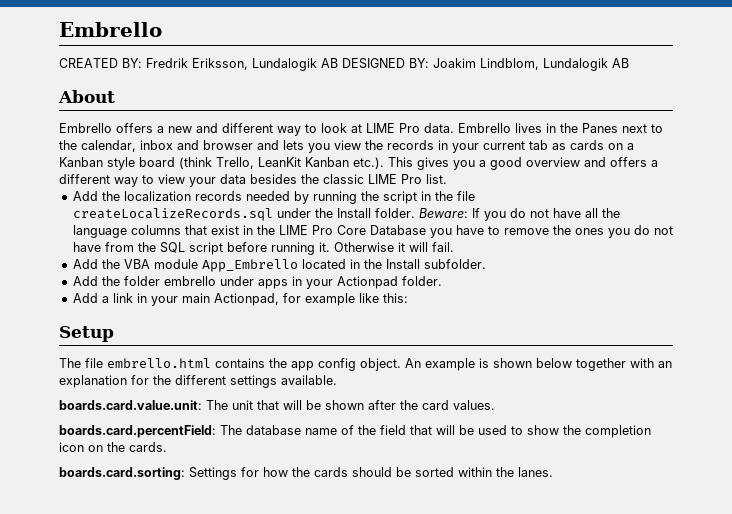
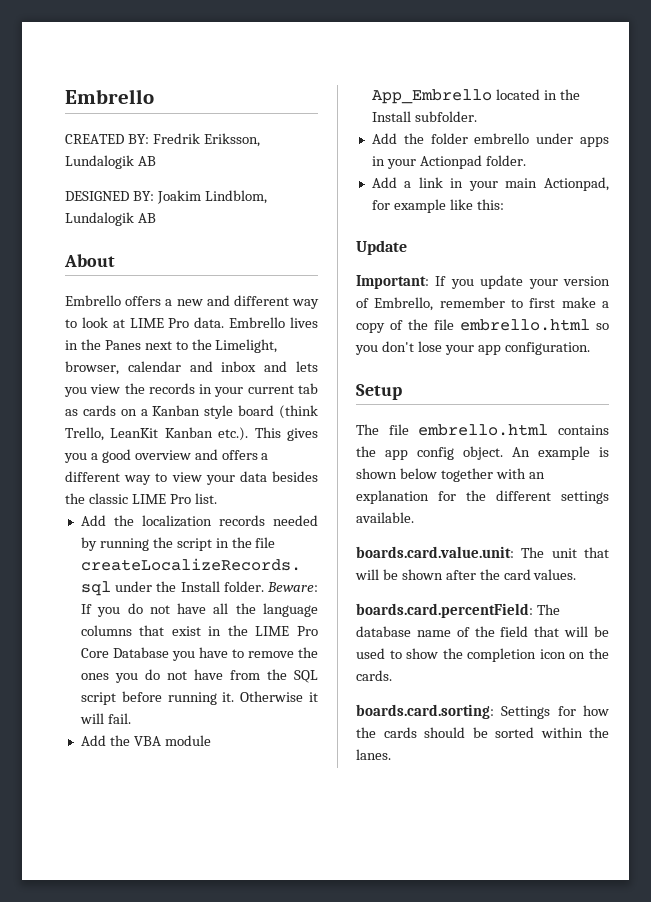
- CREATED BY: Fredrik Eriksson, Lundalogik AB DESIGNED BY: Joakim Lindblom, Lundalogik AB
+ CREATED BY: Fredrik Eriksson, Lundalogik AB
+ DESIGNED BY: Joakim Lindblom, Lundalogik AB
- Embrello lives in the Panes next to the calendar, inbox and browser and lets you view the records in your current tab as cards on a Kanban style board (think Trello, LeanKit Kanban etc.). This gives you a good overview and offers a different way to view your data besides the classic LIME Pro list.
+ Embrello lives in the Panes next to the Limelight, browser, calendar and inbox and lets you view the records in your current tab as cards on a Kanban style board (think Trello, LeanKit Kanban etc.). This gives you a good overview and offers a different way to view your data besides the classic LIME Pro list.
+ Update
+ Important: If you update your version of Embrello, remember to first make a copy of the file embrello.html so you don't lose your app configuration.

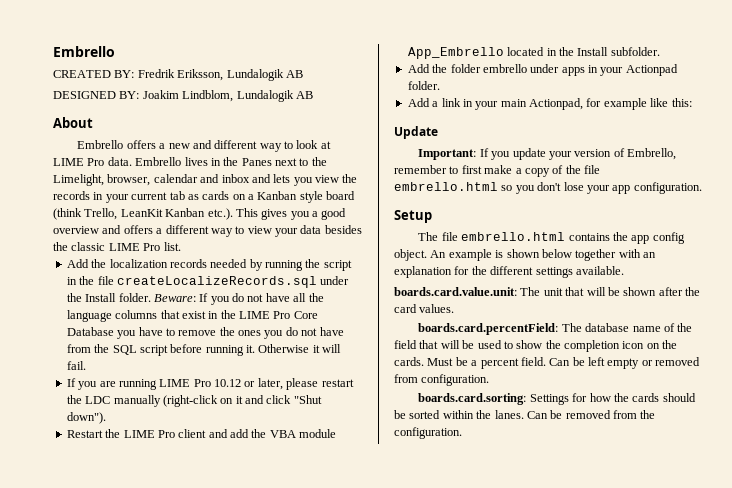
- Add the VBA module App_Embrello located in the Install subfolder.
+ If you are running LIME Pro 10.12 or later, please restart the LDC manually (right-click on it and click "Shut down").
+ Restart the LIME Pro client and add the VBA module App_Embrello located in the Install subfolder.
+ Must be a percent field. Can be left empty or removed from configuration.
+ Can be removed from the configuration.

